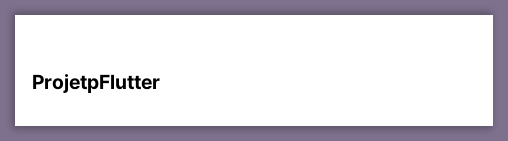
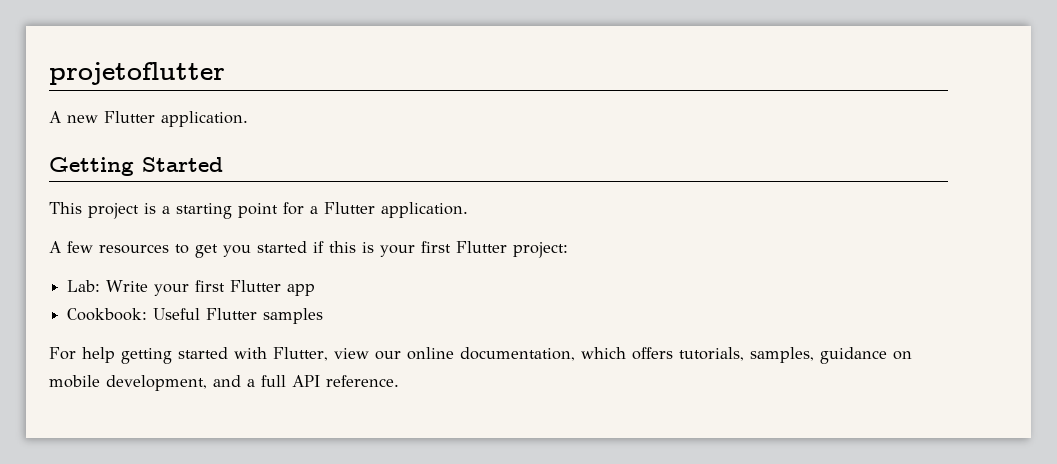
- ProjetpFlutter
+ projetoflutter
+ A new Flutter application.
+ Getting Started
+ This project is a starting point for a Flutter application.
+ A few resources to get you started if this is your first Flutter project:
+ Lab: Write your first Flutter app
+ Cookbook: Useful Flutter samples
+ For help getting started with Flutter, view our online documentation, which offers tutorials, samples, guidance on mobile development, and a full API reference.

